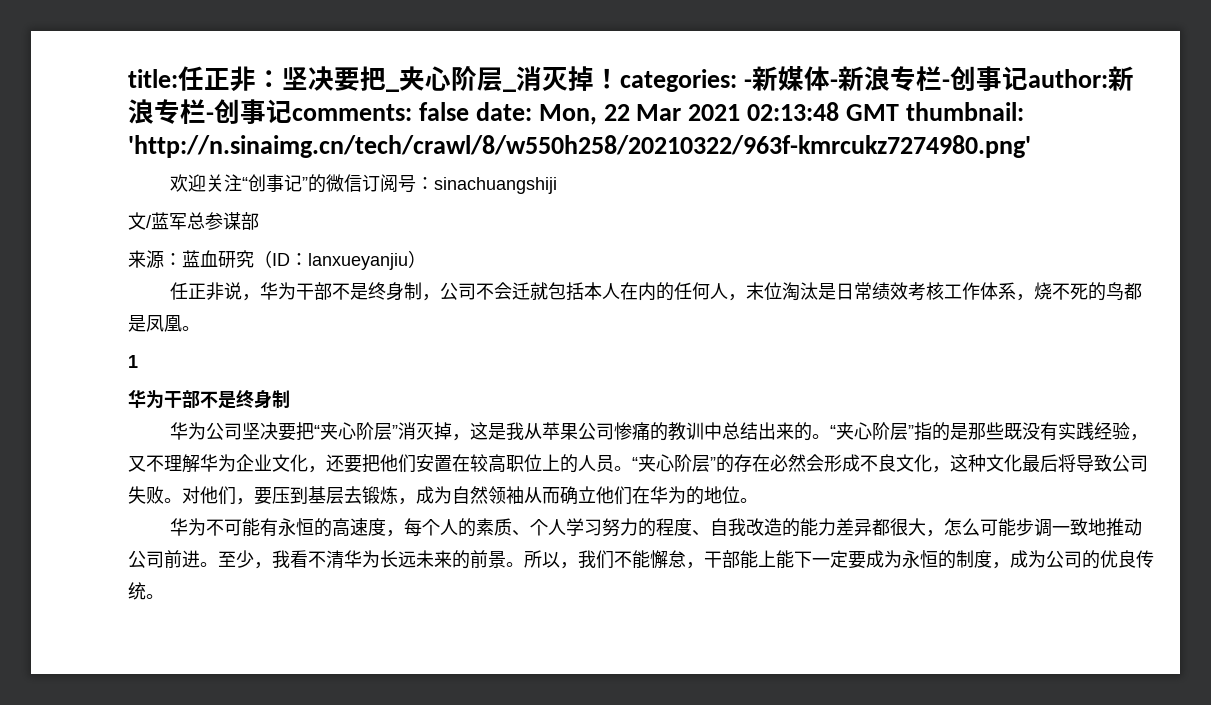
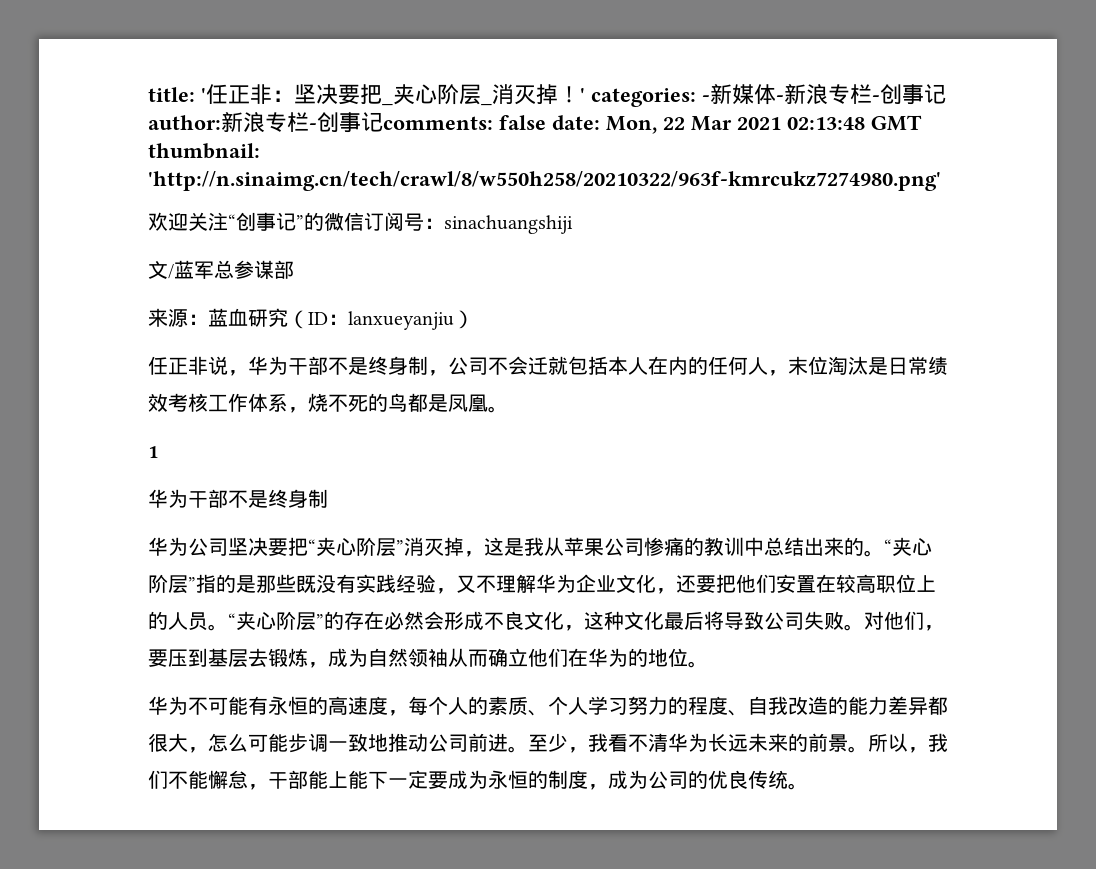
- title:任正非：坚决要把_夹心阶层_消灭掉！categories: -新媒体-新浪专栏-创事记author:新浪专栏-创事记comments: false date: Mon, 22 Mar 2021 02:13:48 GMT thumbnail: 'http://n.sinaimg.cn/tech/crawl/8/w550h258/20210322/963f-kmrcukz7274980.png'
+ title: '任正非：坚决要把_夹心阶层_消灭掉！' categories: -新媒体-新浪专栏-创事记author:新浪专栏-创事记comments: false date: Mon, 22 Mar 2021 02:13:48 GMT thumbnail: 'http://n.sinaimg.cn/tech/crawl/8/w550h258/20210322/963f-kmrcukz7274980.png'

